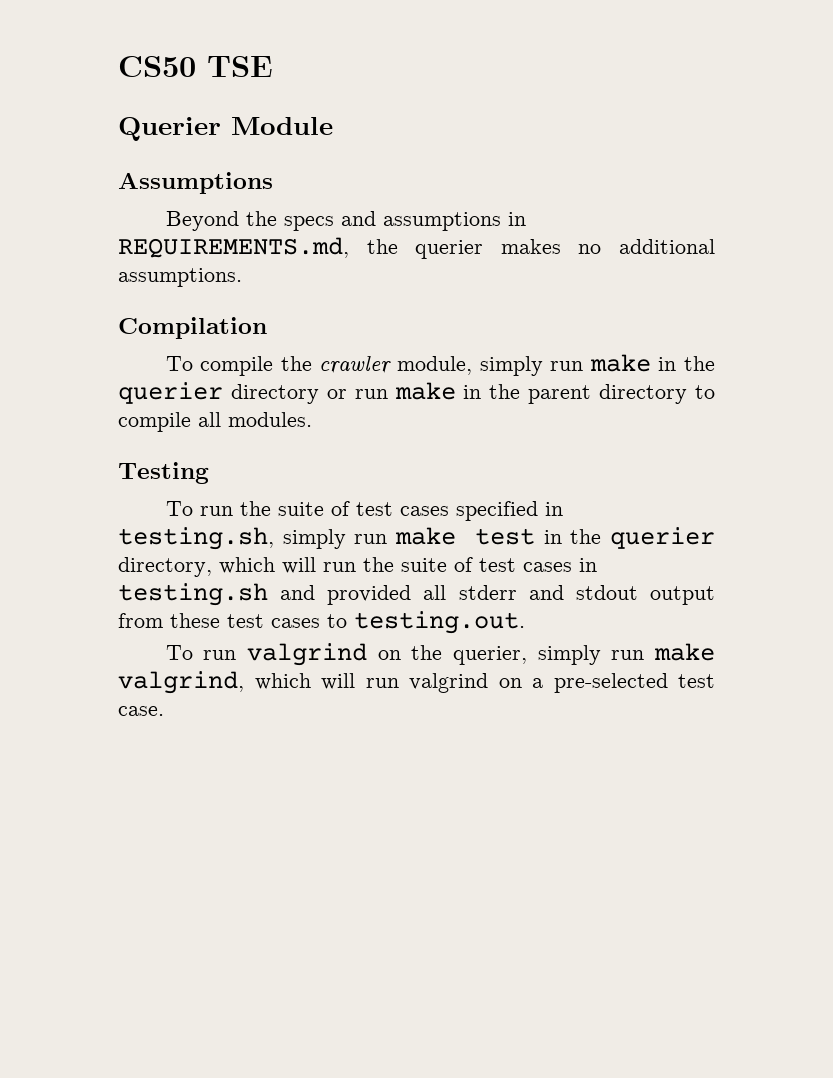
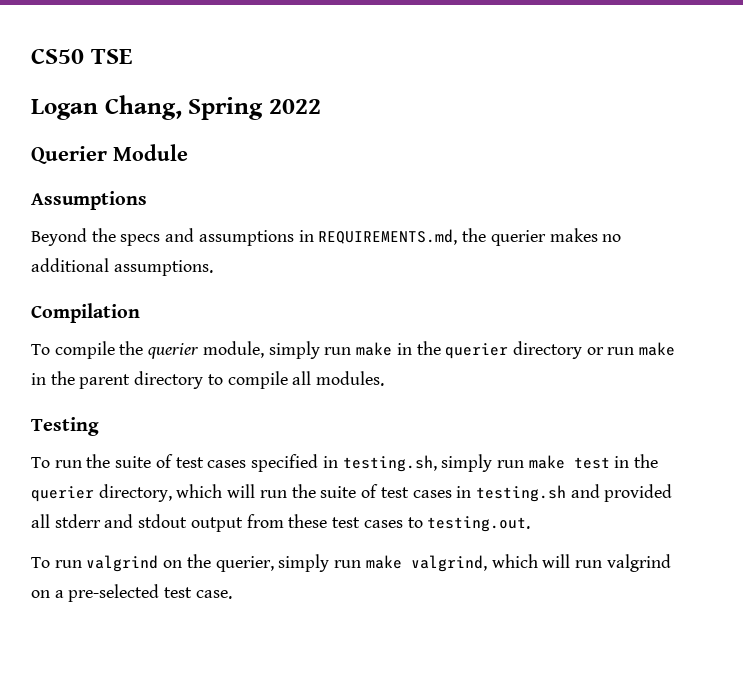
+ Logan Chang, Spring 2022
- To compile the crawler module, simply run make in the querier directory or run make in the parent directory to compile all modules.
+ To compile the querier module, simply run make in the querier directory or run make in the parent directory to compile all modules.

